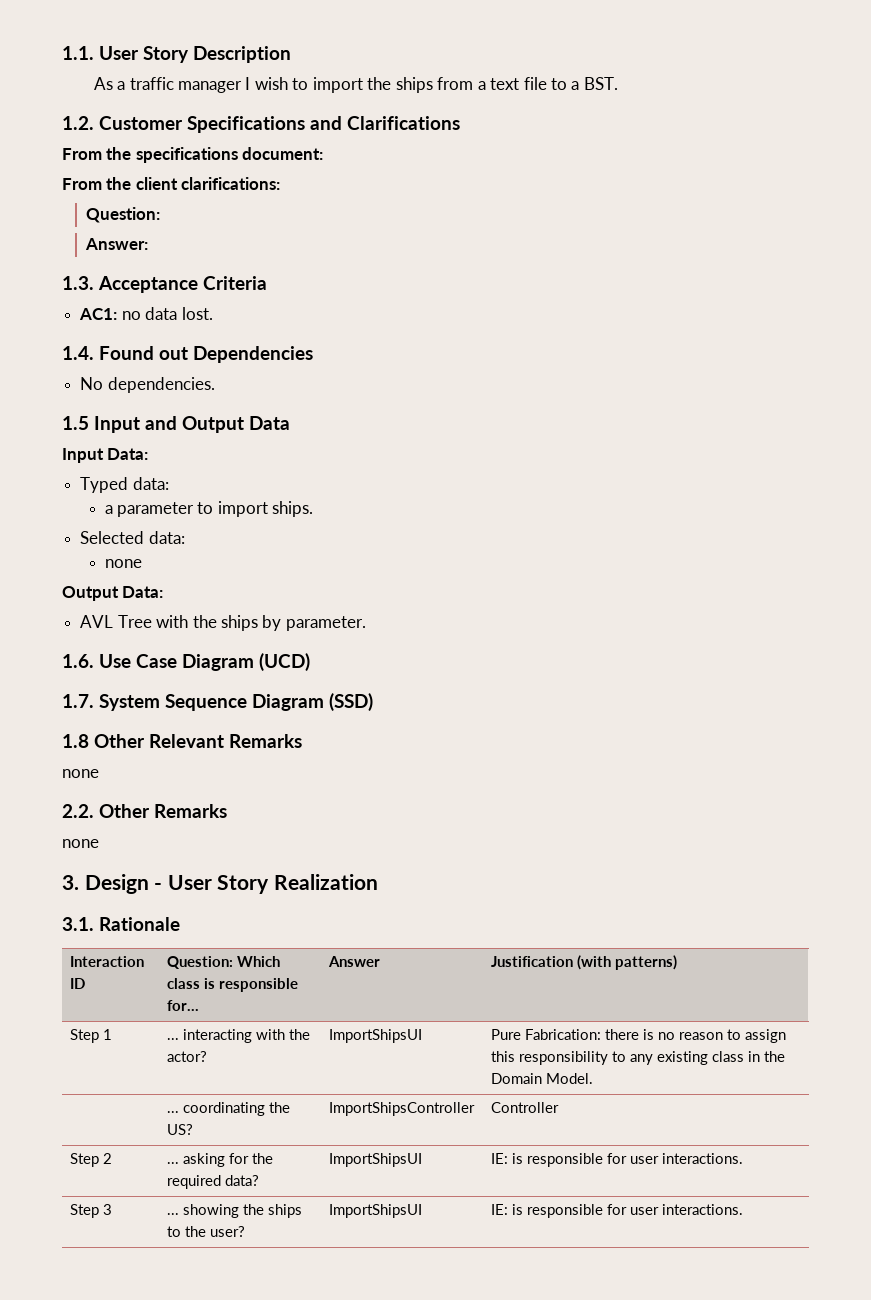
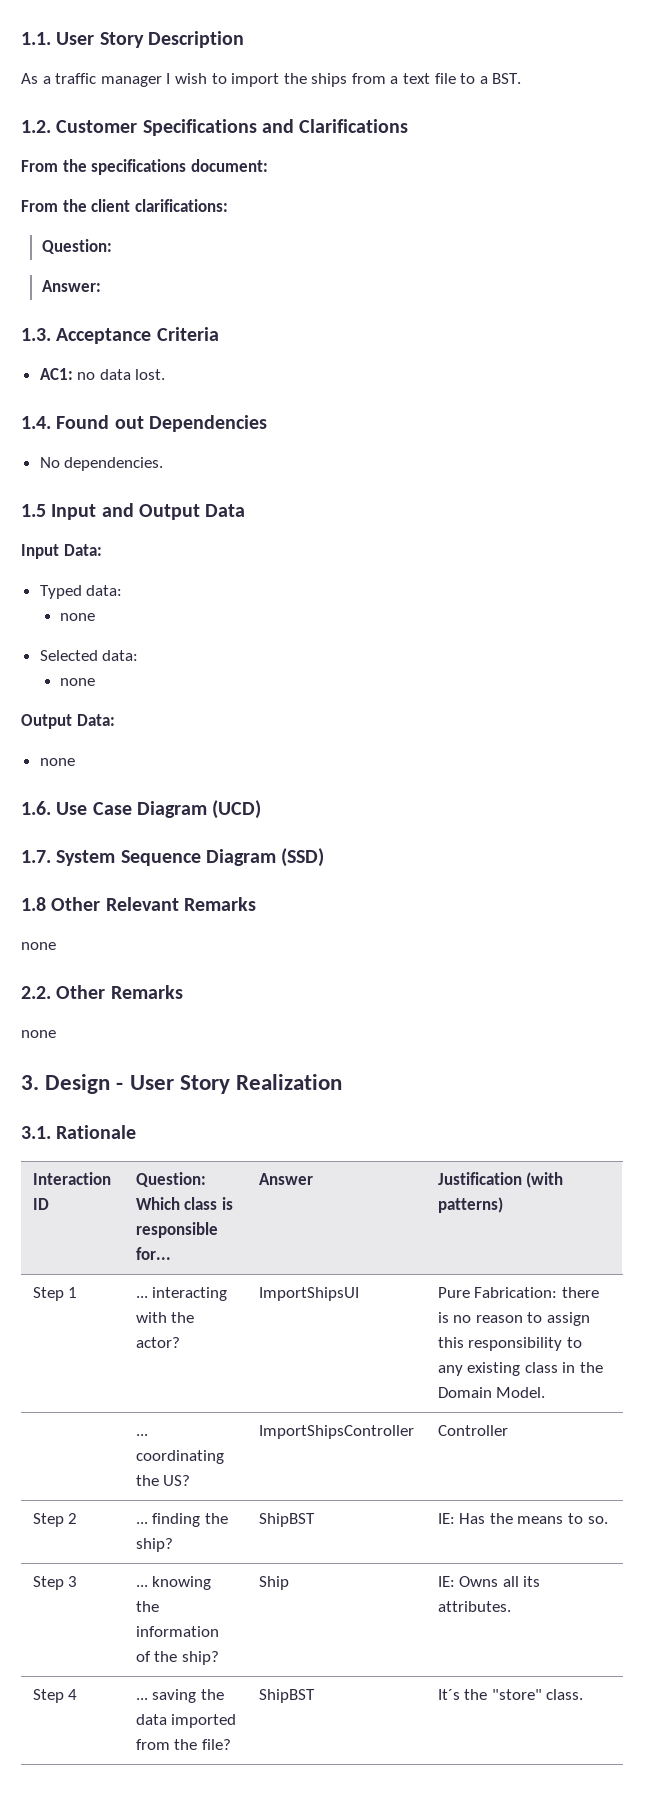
  Typed data:
- a parameter to import ships.
+ none
  Output Data:
- AVL Tree with the ships by parameter.
+ none
- Step 2 | ... asking for the required data? | ImportShipsUI | IE: is responsible for user interactions.
- Step 3 | ... showing the ships to the user? | ImportShipsUI | IE: is responsible for user interactions.
+ Step 2 | ... finding the ship? | ShipBST | IE: Has the means to so.
+ Step 3 | ... knowing the information of the ship? | Ship | IE: Owns all its attributes.
+ Step 4 | ... saving the data imported from the file? | ShipBST | It´s the "store" class.

